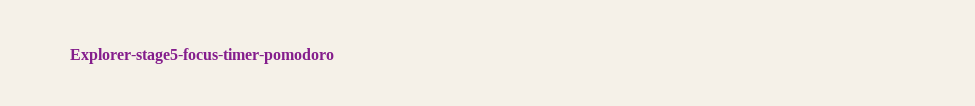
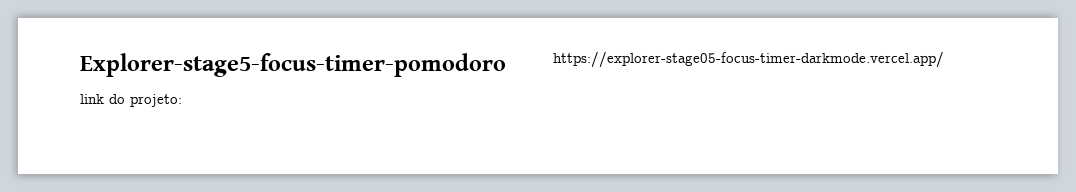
+ link do projeto: https://explorer-stage05-focus-timer-darkmode.vercel.app/

